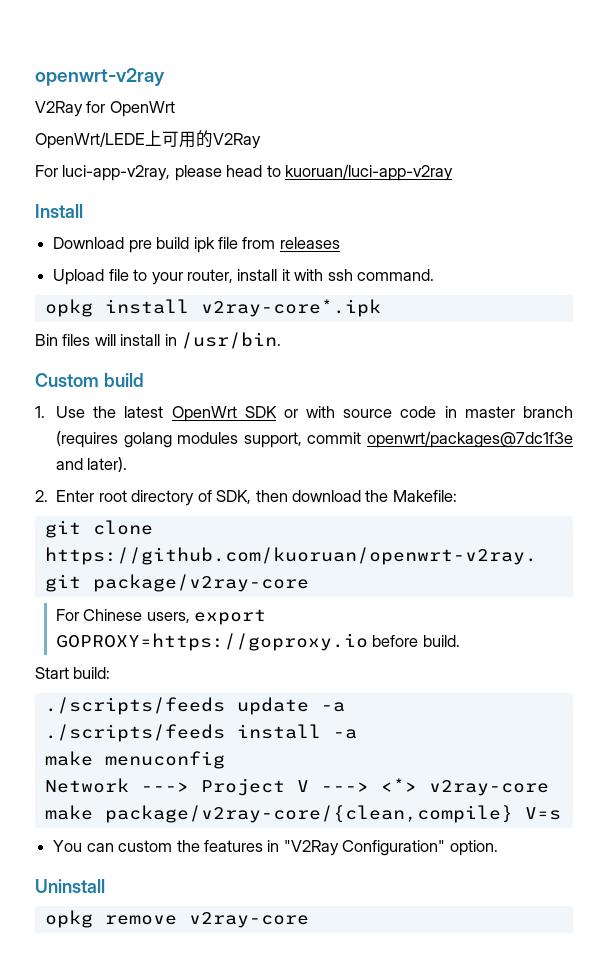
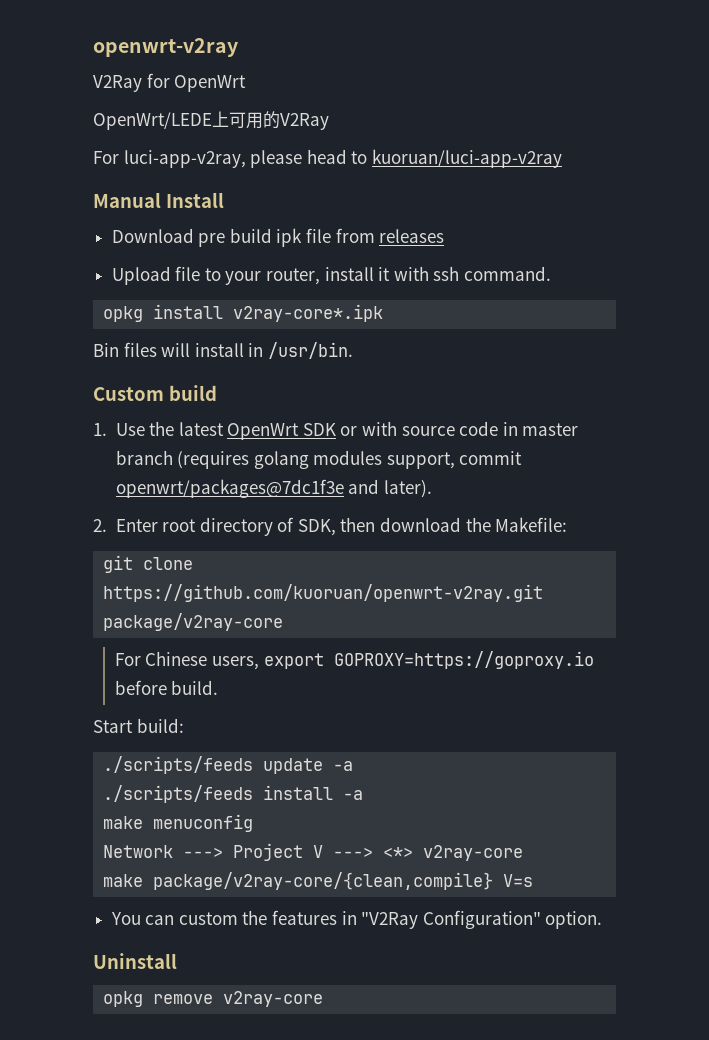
- Install
+ Manual Install

